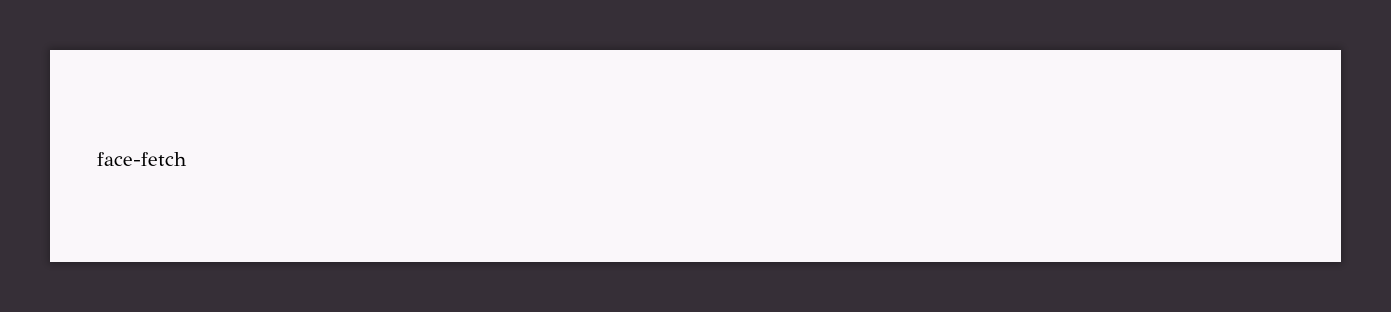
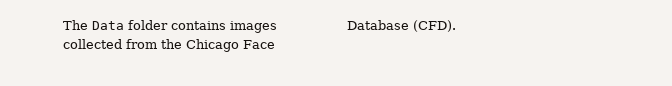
- face-fetch
+ The Data folder contains images collected from the Chicago Face Database (CFD).

